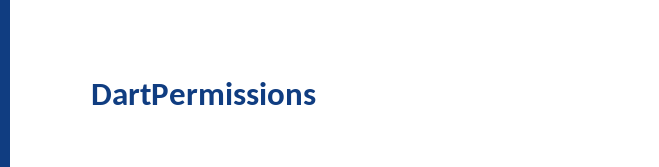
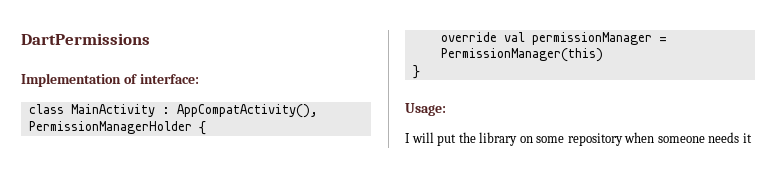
+ Implementation of interface:
+ class MainActivity : AppCompatActivity(), PermissionManagerHolder {
+ override val permissionManager = PermissionManager(this)
+ }
+ Usage:
+ I will put the library on some repository when someone needs it

